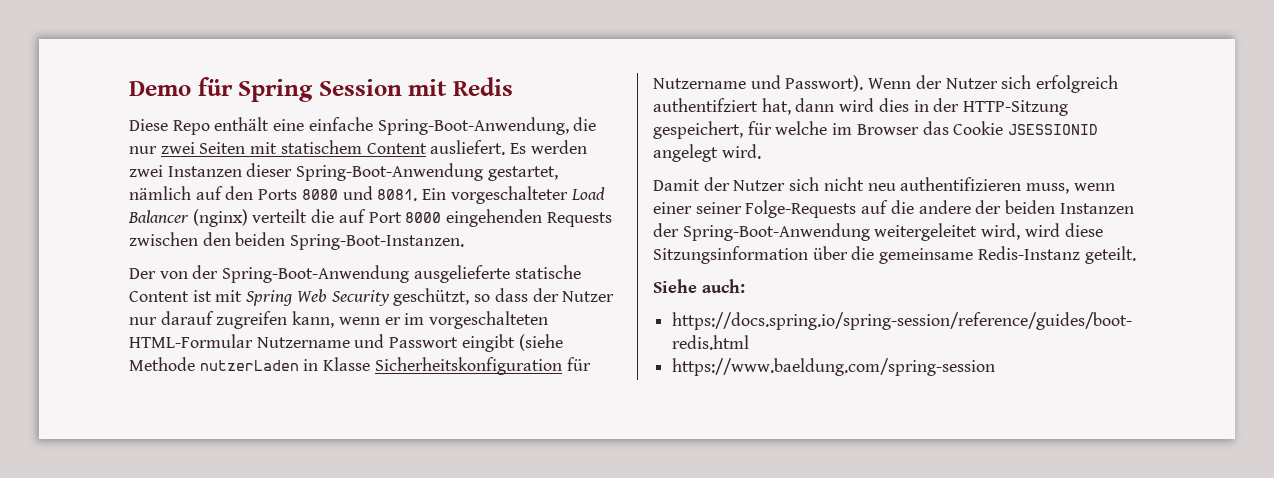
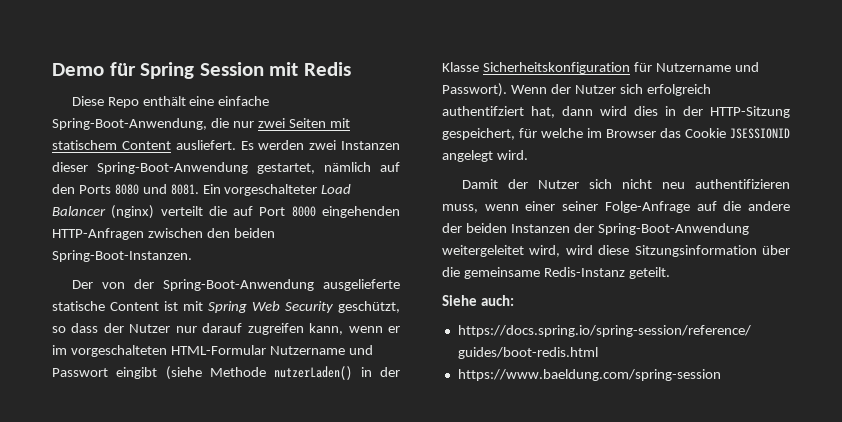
- Ein vorgeschalteter Load Balancer (nginx) verteilt die auf Port 8000 eingehenden Requests zwischen den beiden Spring-Boot-Instanzen.
+ Ein vorgeschalteter Load Balancer (nginx) verteilt die auf Port 8000 eingehenden HTTP-Anfragen zwischen den beiden Spring-Boot-Instanzen.
- Der von der Spring-Boot-Anwendung ausgelieferte statische Content ist mit Spring Web Security geschützt, so dass der Nutzer nur darauf zugreifen kann, wenn er im vorgeschalteten HTML-Formular Nutzername und Passwort eingibt (siehe Methode nutzerLaden in Klasse Sicherheitskonfiguration für Nutzername und Passwort).
+ Der von der Spring-Boot-Anwendung ausgelieferte statische Content ist mit Spring Web Security geschützt, so dass der Nutzer nur darauf zugreifen kann, wenn er im vorgeschalteten HTML-Formular Nutzername und Passwort eingibt (siehe Methode nutzerLaden() in der Klasse Sicherheitskonfiguration für Nutzername und Passwort).
- Damit der Nutzer sich nicht neu authentifizieren muss, wenn einer seiner Folge-Requests auf die andere der beiden Instanzen der Spring-Boot-Anwendung weitergeleitet wird, wird diese Sitzungsinformation über die gemeinsame Redis-Instanz geteilt.
+ Damit der Nutzer sich nicht neu authentifizieren muss, wenn einer seiner Folge-Anfrage auf die andere der beiden Instanzen der Spring-Boot-Anwendung weitergeleitet wird, wird diese Sitzungsinformation über die gemeinsame Redis-Instanz geteilt.

